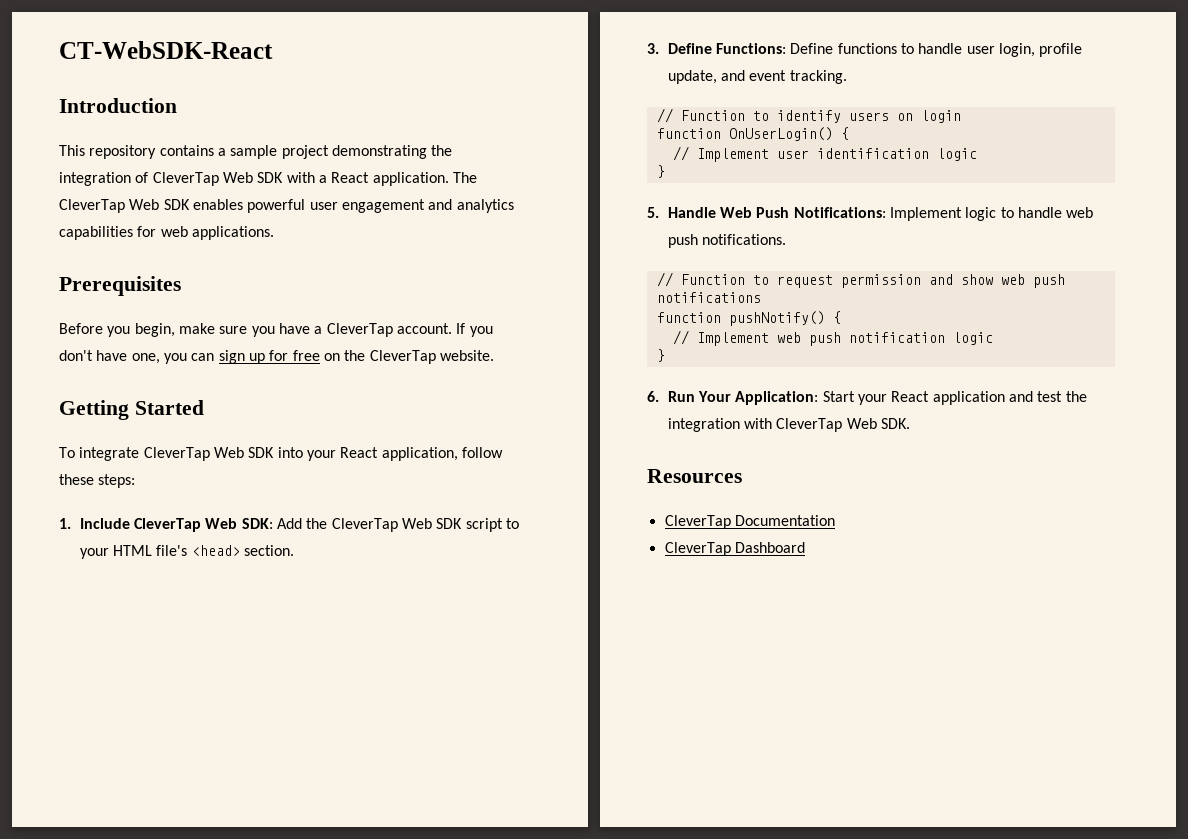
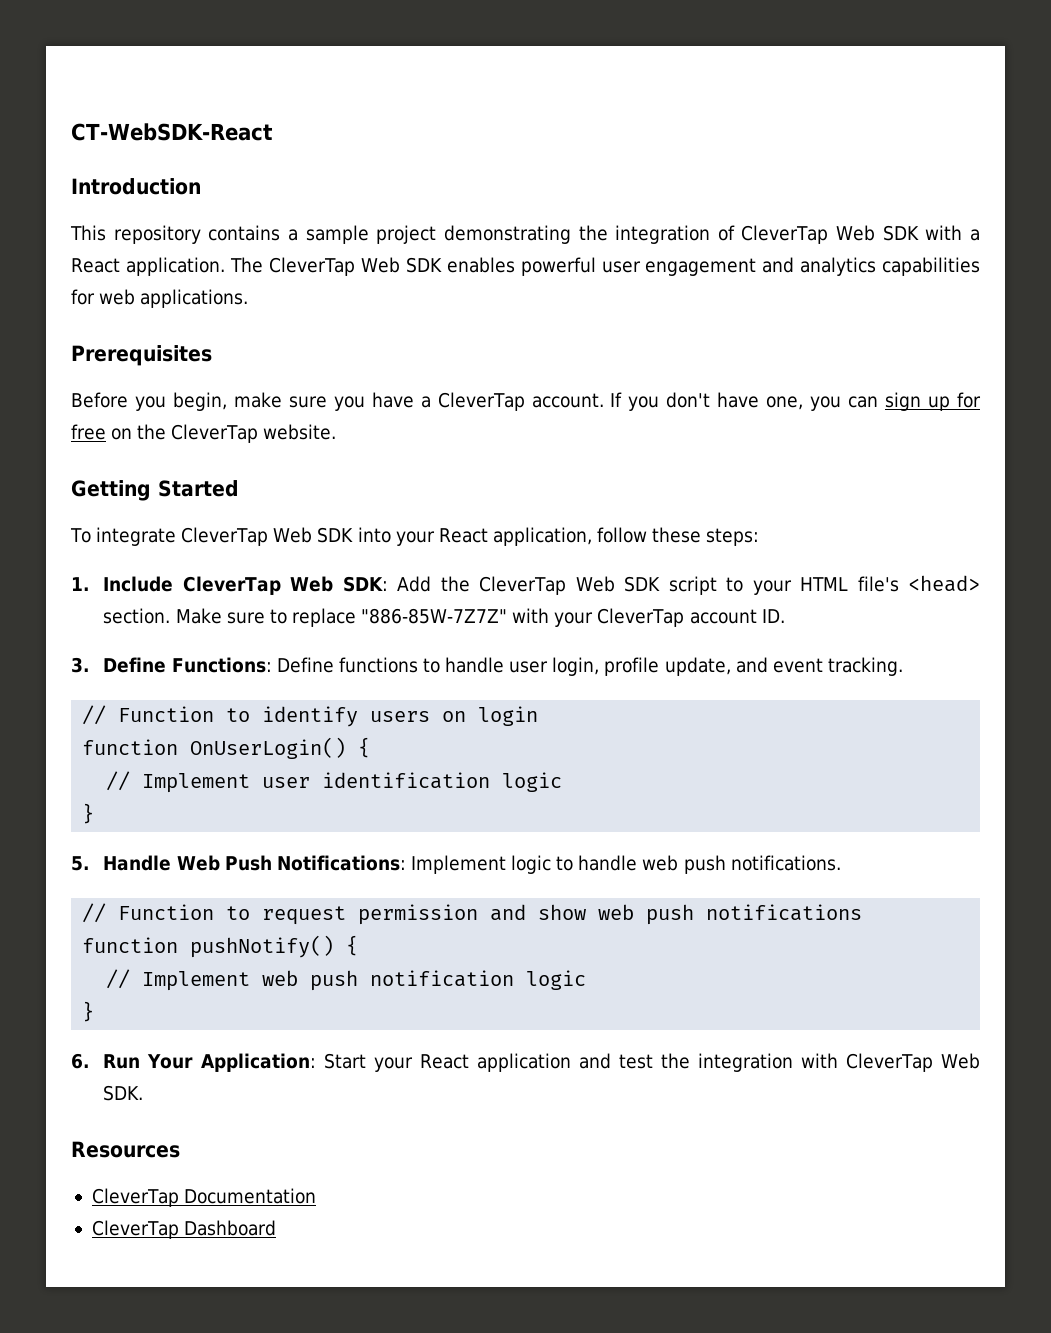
+ Make sure to replace "886-85W-7Z7Z" with your CleverTap account ID.

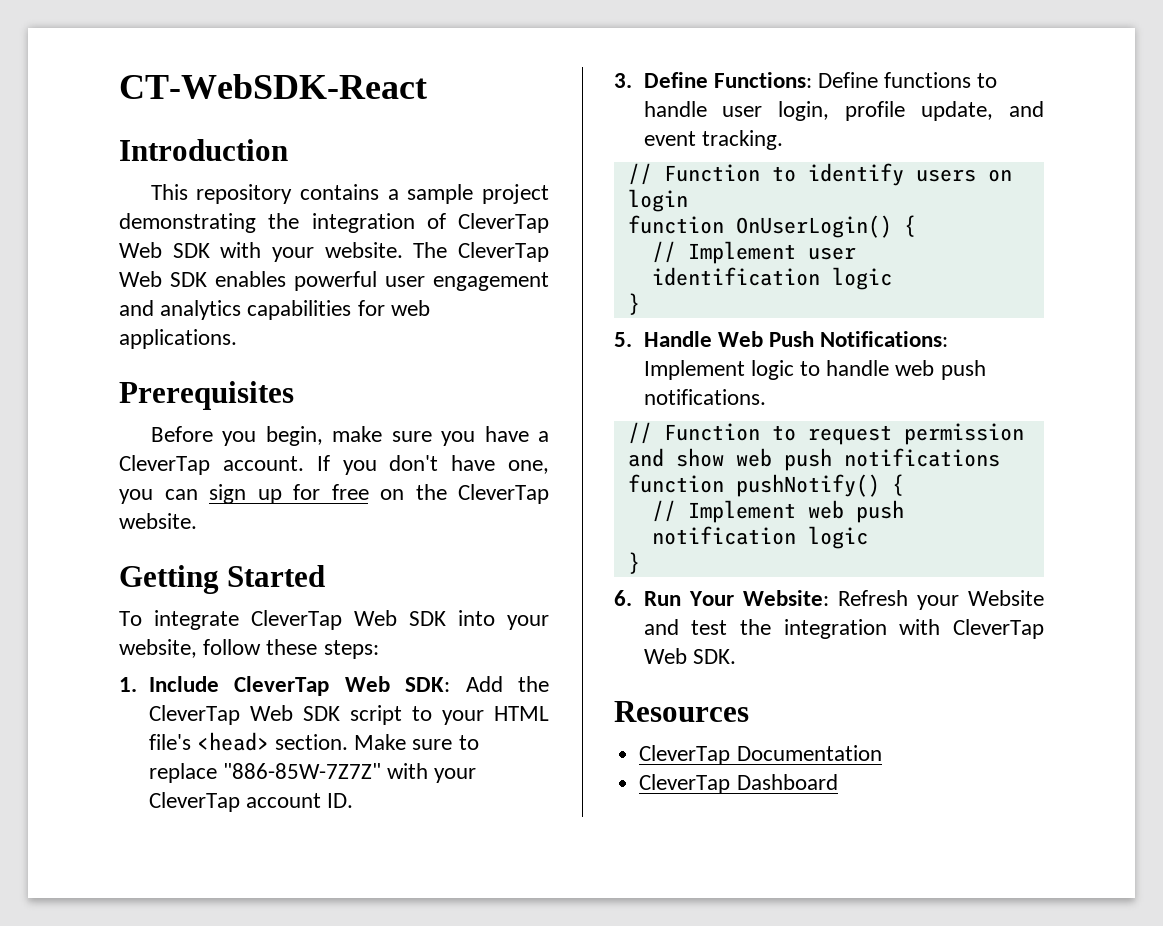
- This repository contains a sample project demonstrating the integration of CleverTap Web SDK with a React application.
+ This repository contains a sample project demonstrating the integration of CleverTap Web SDK with your website.
- To integrate CleverTap Web SDK into your React application, follow these steps:
+ To integrate CleverTap Web SDK into your website, follow these steps:
- 6. Run Your Application: Start your React application and test the integration with CleverTap Web SDK.
+ 6. Run Your Website: Refresh your Website and test the integration with CleverTap Web SDK.

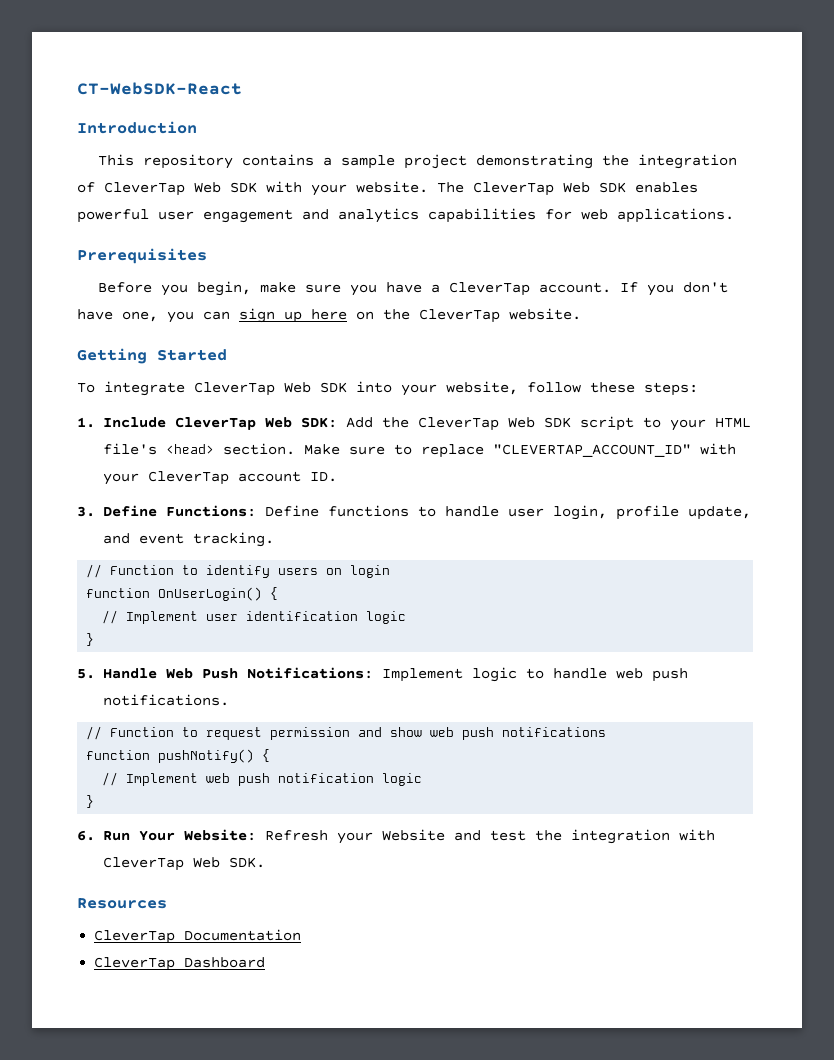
- If you don't have one, you can sign up for free on the CleverTap website.
+ If you don't have one, you can sign up here on the CleverTap website.
- Make sure to replace "886-85W-7Z7Z" with your CleverTap account ID.
+ Make sure to replace "CLEVERTAP_ACCOUNT_ID" with your CleverTap account ID.

